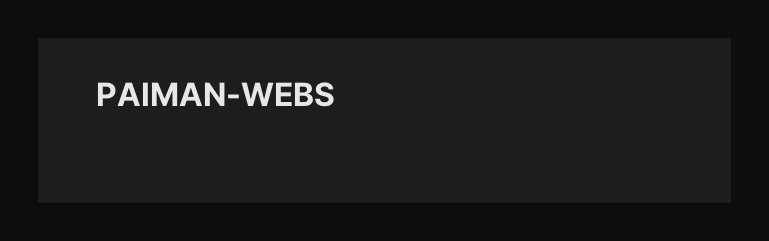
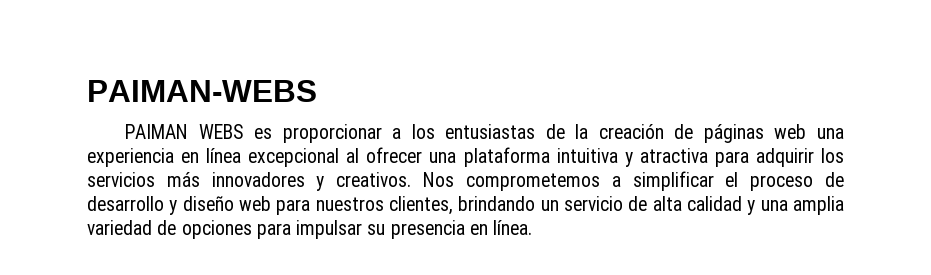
+ PAIMAN WEBS es proporcionar a los entusiastas de la creación de páginas web una experiencia en línea excepcional al ofrecer una plataforma intuitiva y atractiva para adquirir los servicios más innovadores y creativos. Nos comprometemos a simplificar el proceso de desarrollo y diseño web para nuestros clientes, brindando un servicio de alta calidad y una amplia variedad de opciones para impulsar su presencia en línea.

